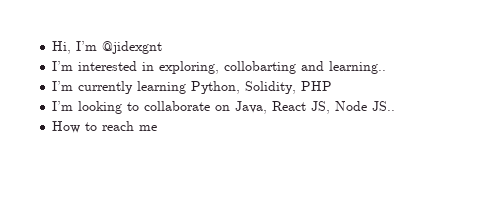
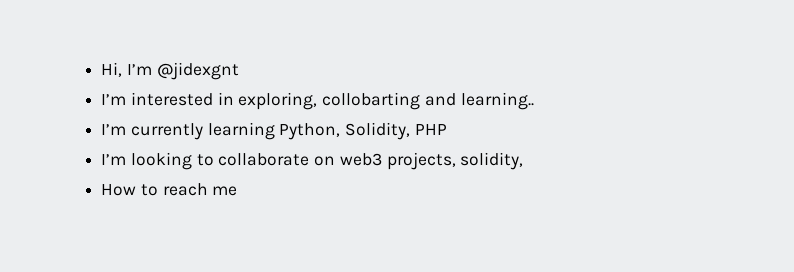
- I’m looking to collaborate on Java, React JS, Node JS..
+ I’m looking to collaborate on web3 projects, solidity,

